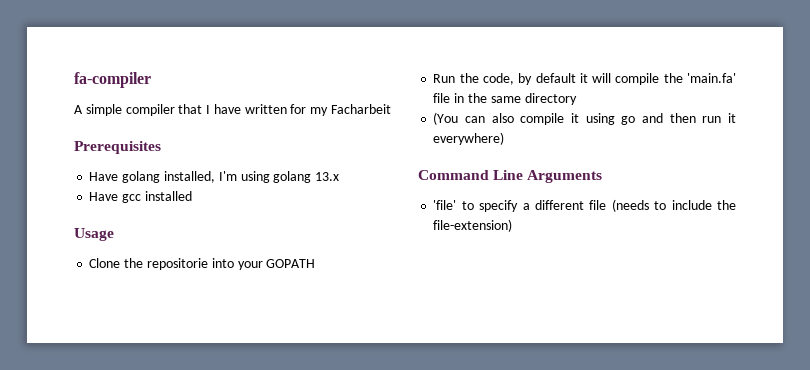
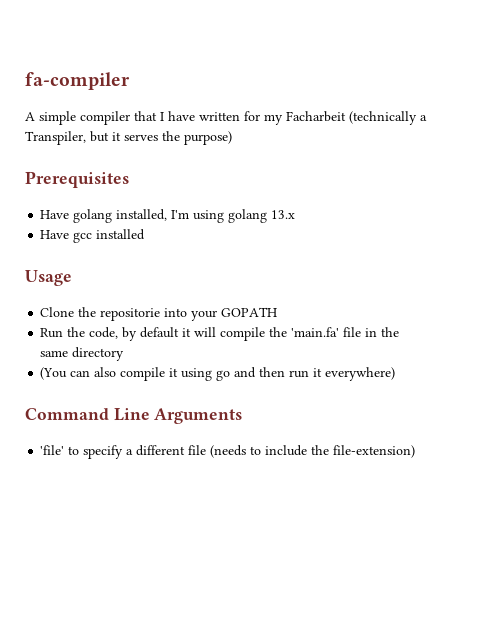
- A simple compiler that I have written for my Facharbeit
+ A simple compiler that I have written for my Facharbeit (technically a Transpiler, but it serves the purpose)

